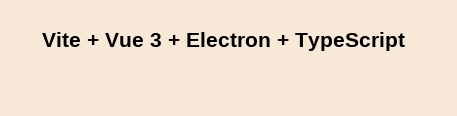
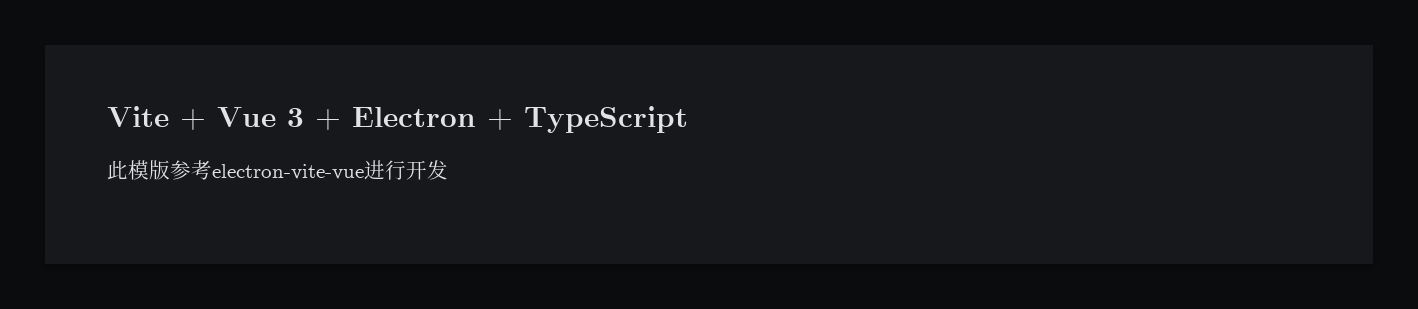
+ 此模版参考electron-vite-vue进行开发

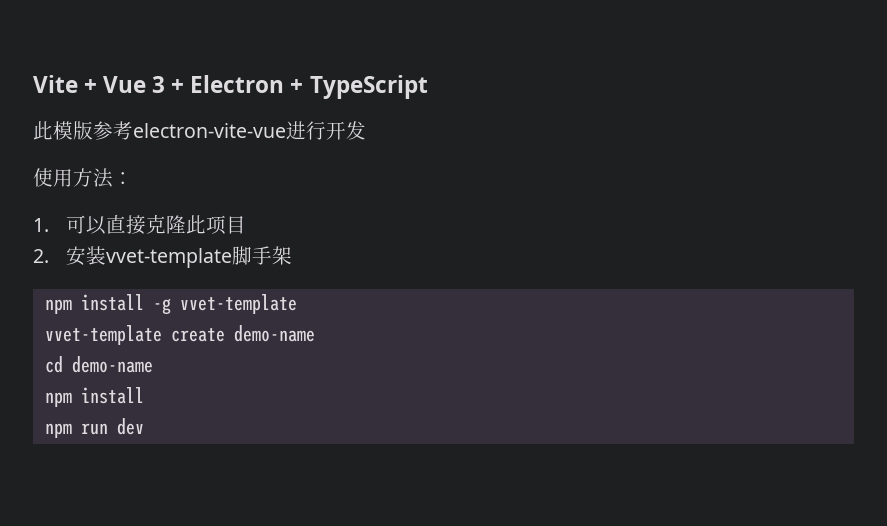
+ 使用方法：
+ 1.可以直接克隆此项目
+ 2.安装vvet-template脚手架
+ npm install -g vvet-template
+ vvet-template create demo-name
+ cd demo-name
+ npm install
+ npm run dev

